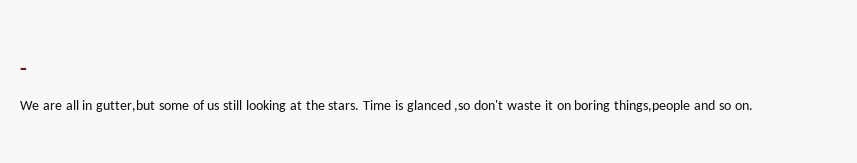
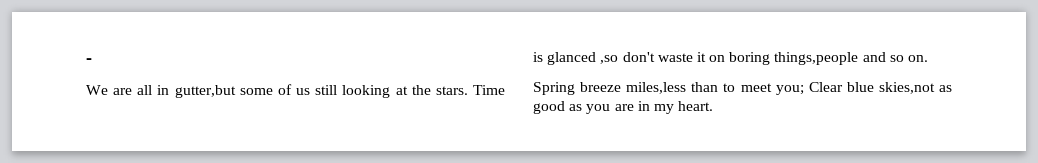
+ Spring breeze miles,less than to meet you; Clear blue skies,not as good as you are in my heart.

